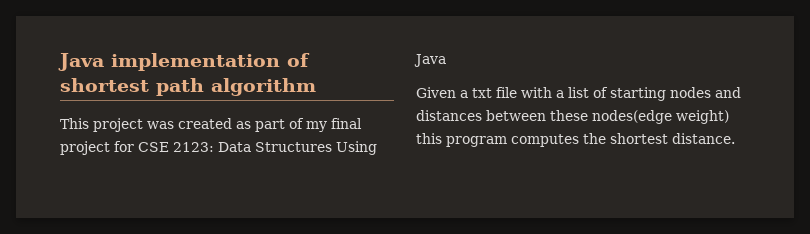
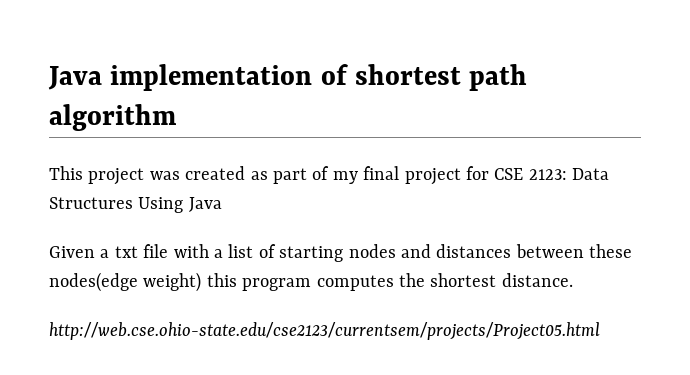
+ http://web.cse.ohio-state.edu/cse2123/currentsem/projects/Project05.html

